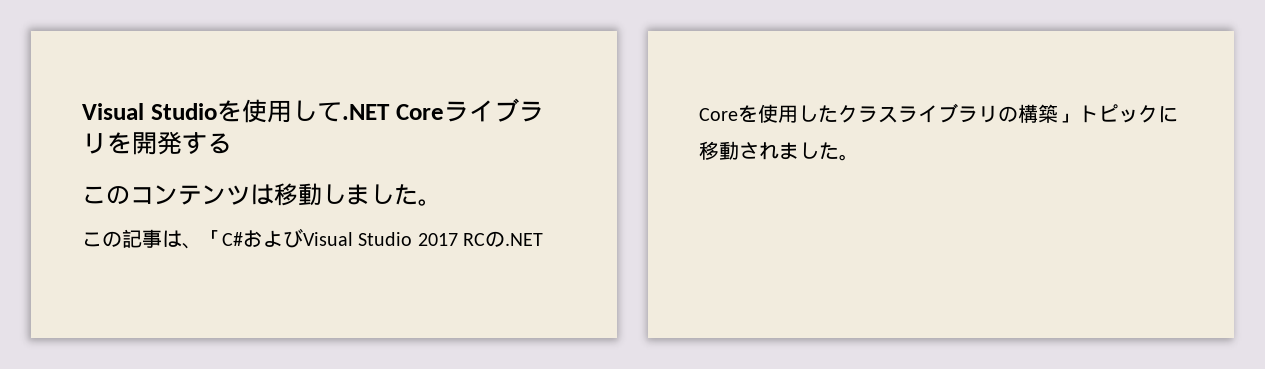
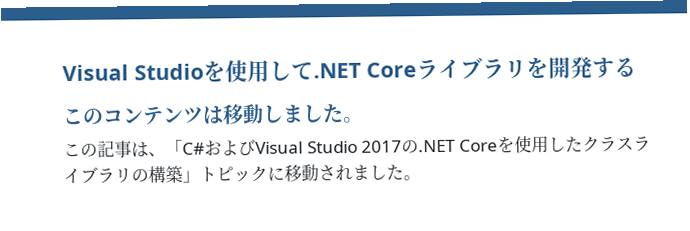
- この記事は、「C#およびVisual Studio 2017 RCの.NET Coreを使用したクラスライブラリの構築」トピックに移動されました。
+ この記事は、「C#およびVisual Studio 2017の.NET Coreを使用したクラスライブラリの構築」トピックに移動されました。

